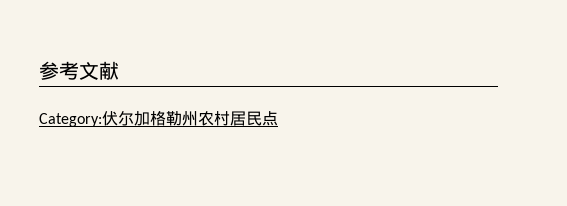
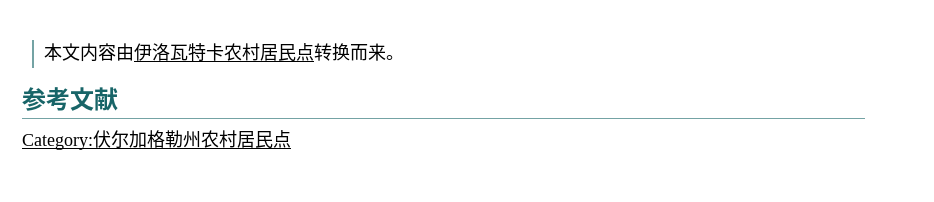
+ 本文内容由伊洛瓦特卡农村居民点转换而来。

